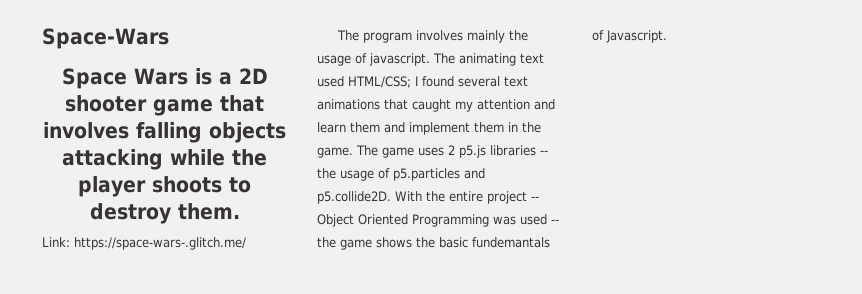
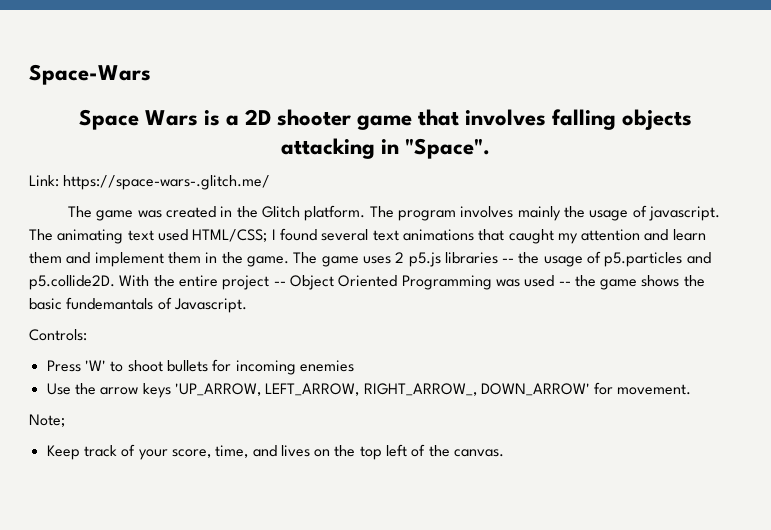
- Space Wars is a 2D shooter game that involves falling objects attacking while the player shoots to destroy them.
+ Space Wars is a 2D shooter game that involves falling objects attacking in "Space".
  Link: https://space-wars-.glitch.me/
- The program involves mainly the usage of javascript.
+ The game was created in the Glitch platform. The program involves mainly the usage of javascript.
+ Controls:
+ Press 'W' to shoot bullets for incoming enemies
+ Use the arrow keys 'UP_ARROW, LEFT_ARROW, RIGHT_ARROW_, DOWN_ARROW' for movement.
+ Note;
+ Keep track of your score, time, and lives on the top left of the canvas.

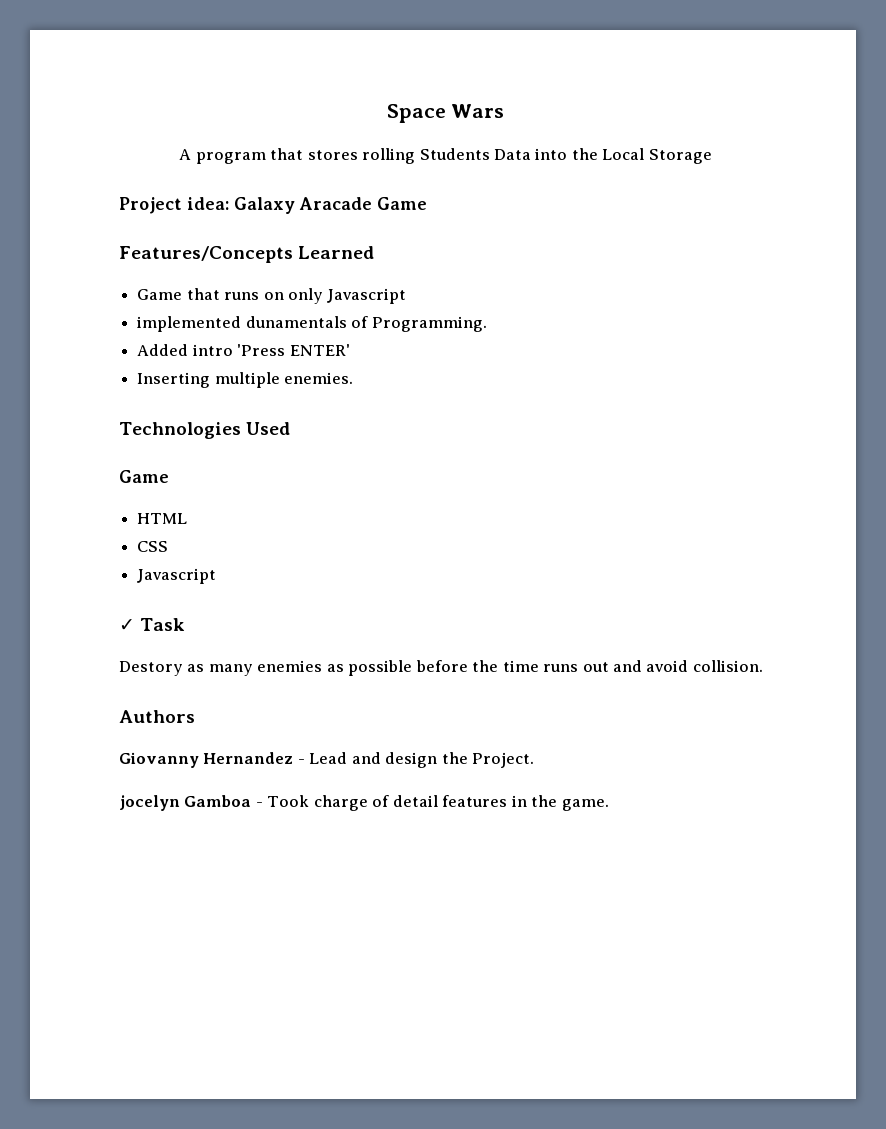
- Space-Wars
- Space Wars is a 2D shooter game that involves falling objects attacking in "Space".
- Link: https://space-wars-.glitch.me/
- The game was created in the Glitch platform. The program involves mainly the usage of javascript. The animating text used HTML/CSS; I found several text animations that caught my attention and learn them and implement them in the game. The game uses 2 p5.js libraries -- the usage of p5.particles and p5.collide2D. With the entire project -- Object Oriented Programming was used -- the game shows the basic fundemantals of Javascript.
- Controls:
- Press 'W' to shoot bullets for incoming enemies
- Use the arrow keys 'UP_ARROW, LEFT_ARROW, RIGHT_ARROW_, DOWN_ARROW' for movement.
- Note;
- Keep track of your score, time, and lives on the top left of the canvas.
+ Space Wars
+ A program that stores rolling Students Data into the Local Storage
+ Project idea: Galaxy Aracade Game
+ Features/Concepts Learned
+ Game that runs on only Javascript
+ implemented dunamentals of Programming.
+ Added intro 'Press ENTER'
+ Inserting multiple enemies.
+ Technologies Used
+ Game
+ HTML
+ CSS
+ Javascript
+ ✓ Task
+ Destory as many enemies as possible before the time runs out and avoid collision.
+ Authors
+ Giovanny Hernandez - Lead and design the Project.
+ jocelyn Gamboa - Took charge of detail features in the game.

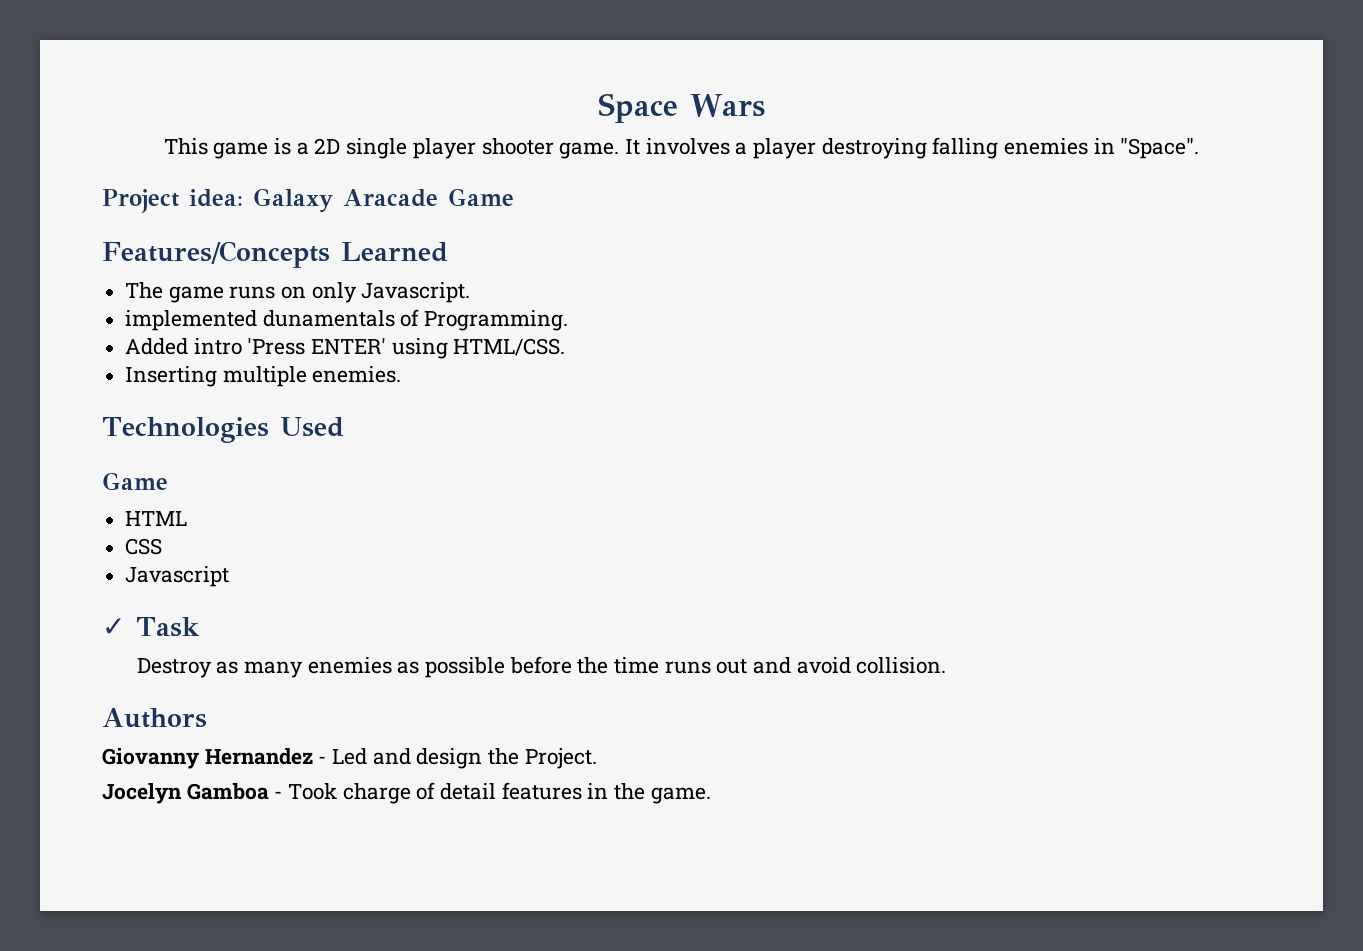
- A program that stores rolling Students Data into the Local Storage
+ This game is a 2D single player shooter game. It involves a player destroying falling enemies in "Space".
- Game that runs on only Javascript
+ The game runs on only Javascript.
- Added intro 'Press ENTER'
+ Added intro 'Press ENTER' using HTML/CSS.
- Destory as many enemies as possible before the time runs out and avoid collision.
+ Destroy as many enemies as possible before the time runs out and avoid collision.
- Giovanny Hernandez - Lead and design the Project.
+ Giovanny Hernandez - Led and design the Project.
- jocelyn Gamboa - Took charge of detail features in the game.
+ Jocelyn Gamboa - Took charge of detail features in the game.

